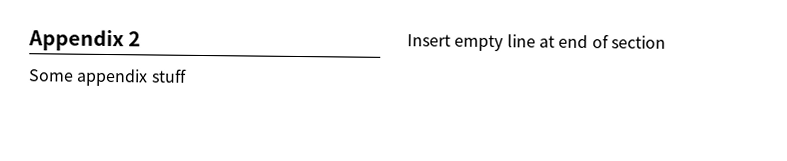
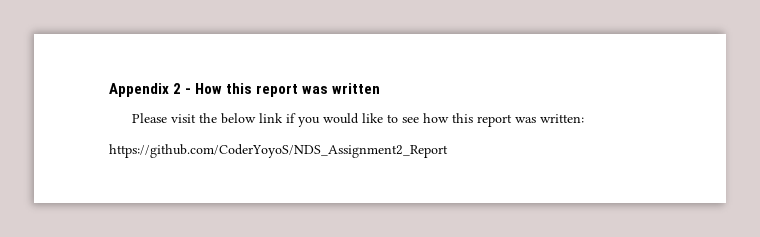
- Appendix 2
- Some appendix stuff
- Insert empty line at end of section
+ Appendix 2 - How this report was written
+ Please visit the below link if you would like to see how this report was written:
+ https://github.com/CoderYoyoS/NDS_Assignment2_Report

